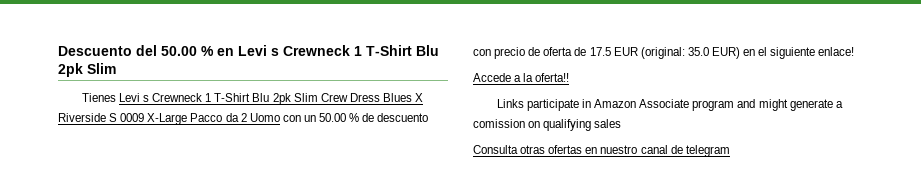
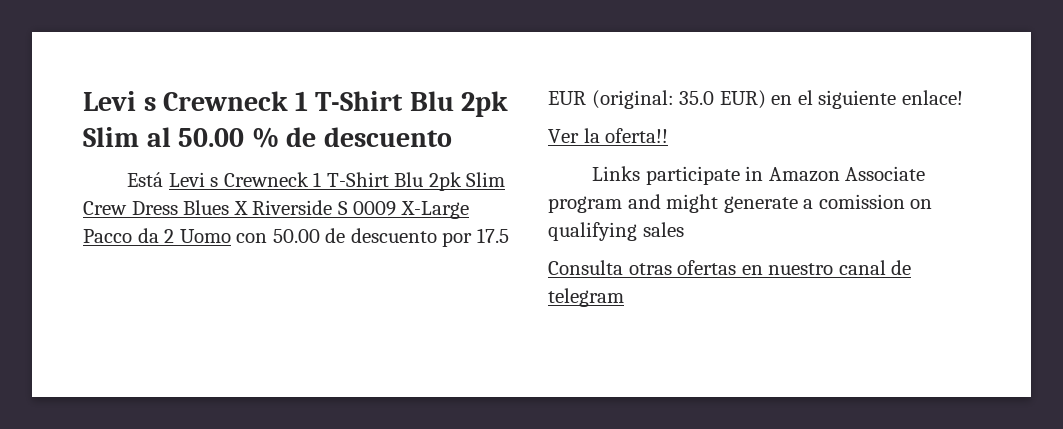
- Descuento del 50.00 % en Levi s Crewneck 1 T-Shirt Blu 2pk Slim
- Tienes Levi s Crewneck 1 T-Shirt Blu 2pk Slim Crew Dress Blues X Riverside S 0009 X-Large Pacco da 2 Uomo con un 50.00 % de descuento con precio de oferta de 17.5 EUR (original: 35.0 EUR) en el siguiente enlace!
+ Levi s Crewneck 1 T-Shirt Blu 2pk Slim al 50.00 % de descuento
+ Está Levi s Crewneck 1 T-Shirt Blu 2pk Slim Crew Dress Blues X Riverside S 0009 X-Large Pacco da 2 Uomo con 50.00 de descuento por 17.5 EUR (original: 35.0 EUR) en el siguiente enlace!
- Accede a la oferta!!
+ Ver la oferta!!

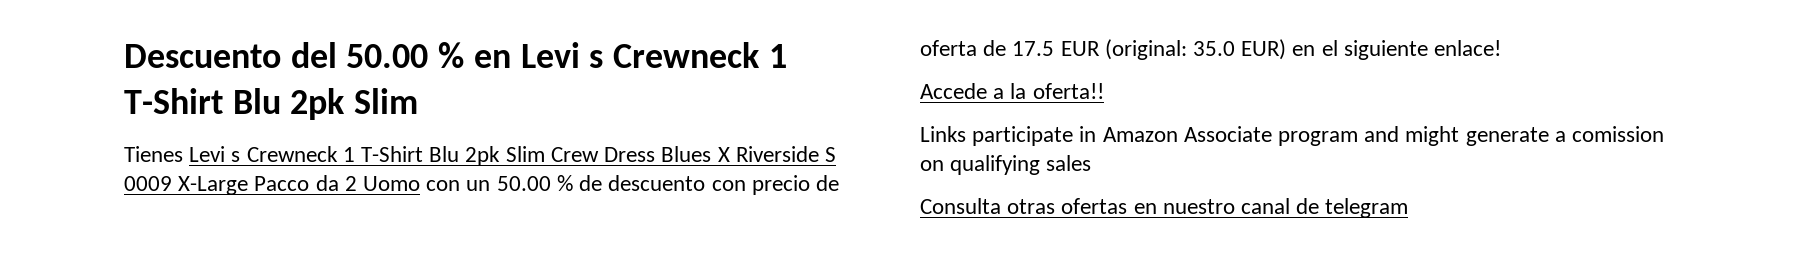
- Levi s Crewneck 1 T-Shirt Blu 2pk Slim al 50.00 % de descuento
- Está Levi s Crewneck 1 T-Shirt Blu 2pk Slim Crew Dress Blues X Riverside S 0009 X-Large Pacco da 2 Uomo con 50.00 de descuento por 17.5 EUR (original: 35.0 EUR) en el siguiente enlace!
+ Descuento del 50.00 % en Levi s Crewneck 1 T-Shirt Blu 2pk Slim
+ Tienes Levi s Crewneck 1 T-Shirt Blu 2pk Slim Crew Dress Blues X Riverside S 0009 X-Large Pacco da 2 Uomo con un 50.00 % de descuento con precio de oferta de 17.5 EUR (original: 35.0 EUR) en el siguiente enlace!
- Ver la oferta!!
+ Accede a la oferta!!

